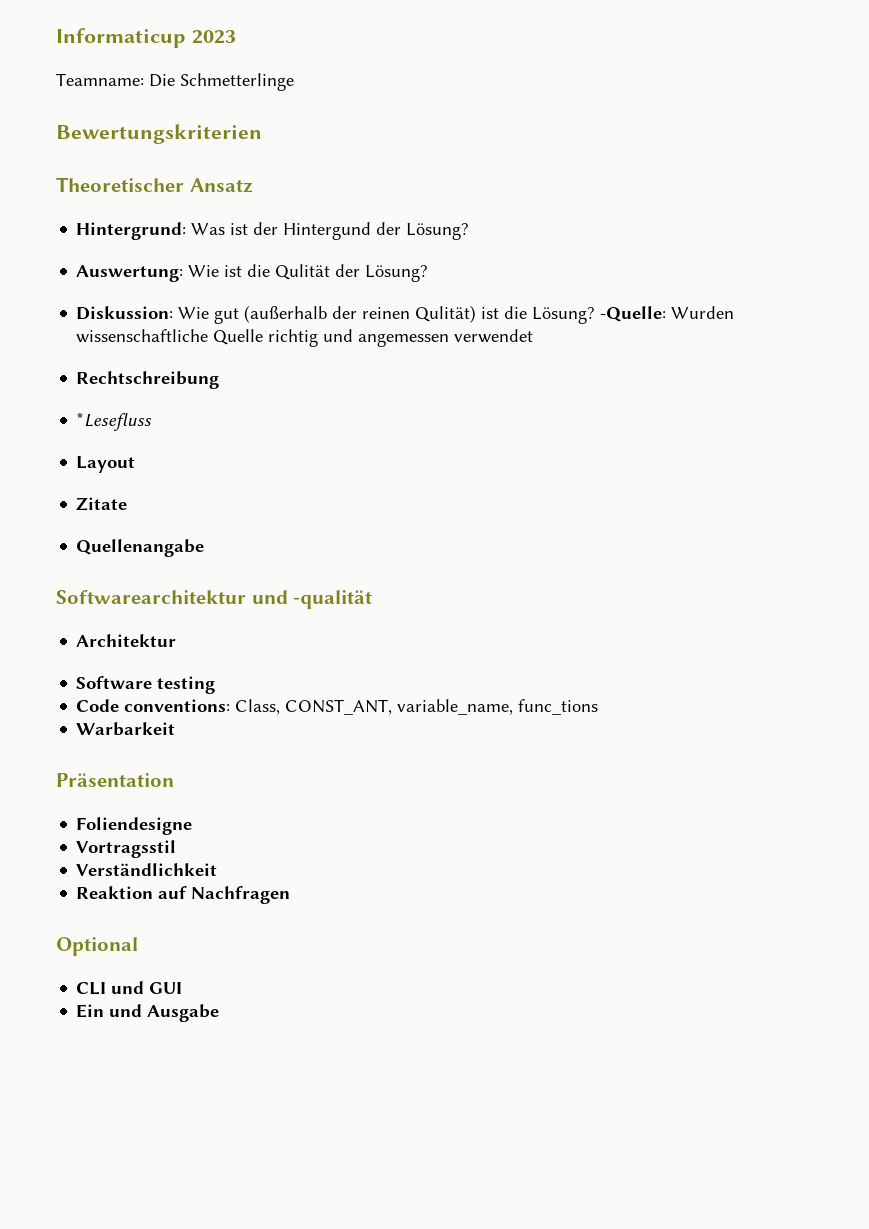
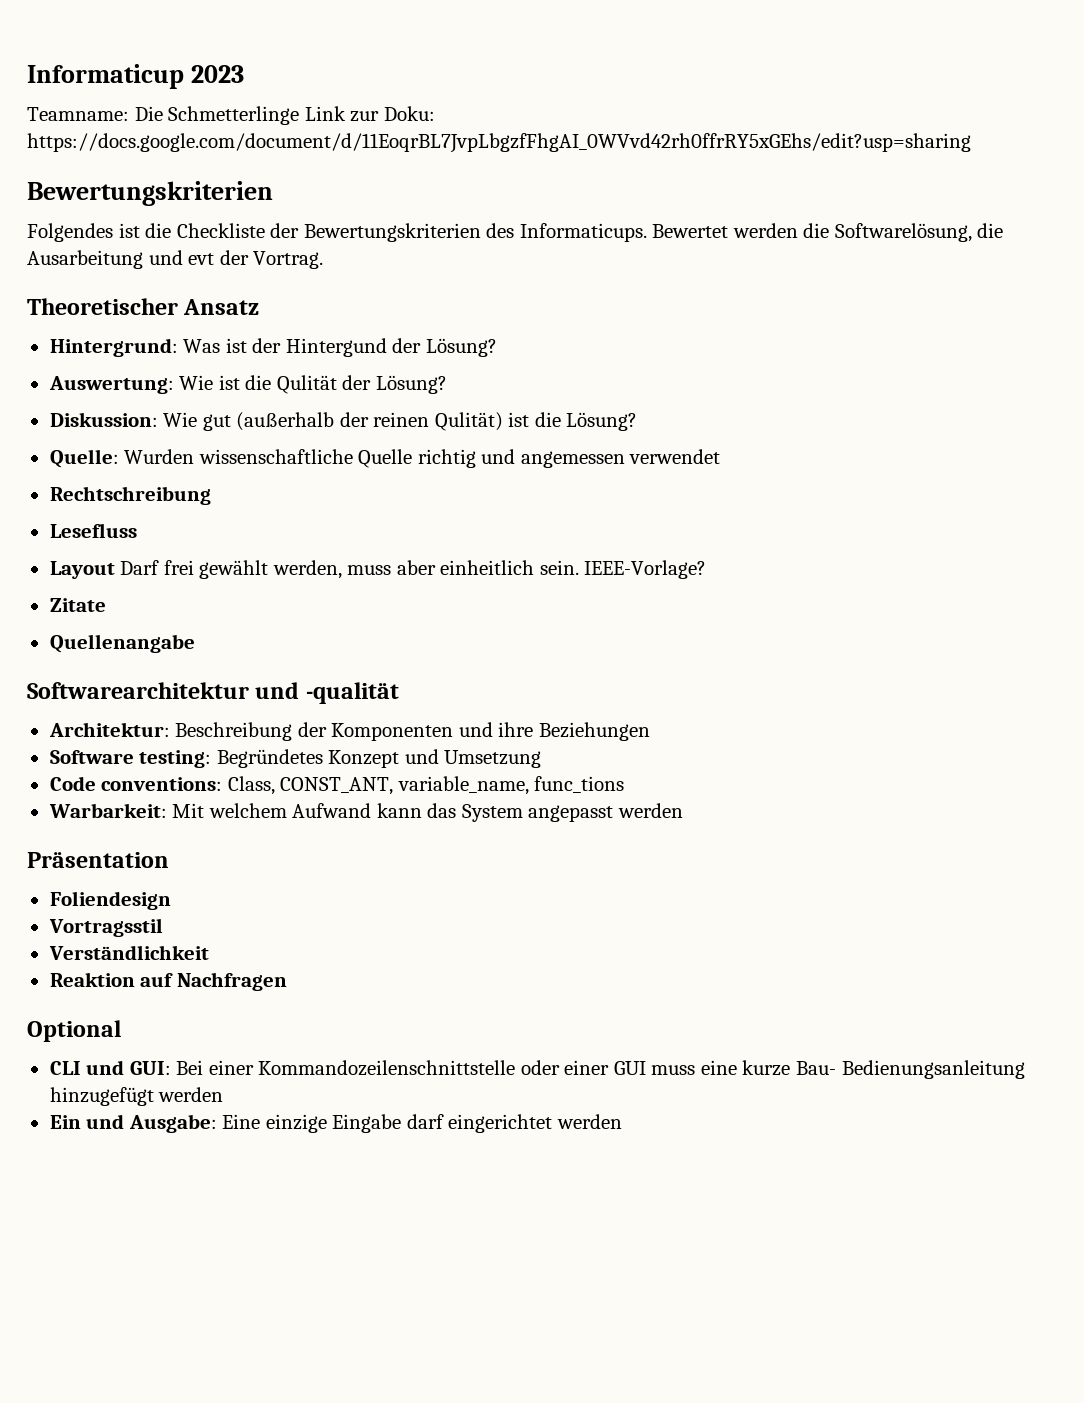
- Teamname: Die Schmetterlinge
+ Teamname: Die Schmetterlinge Link zur Doku: https://docs.google.com/document/d/11EoqrBL7JvpLbgzfFhgAI_0WVvd42rh0ffrRY5xGEhs/edit?usp=sharing
  Bewertungskriterien
+ Folgendes ist die Checkliste der Bewertungskriterien des Informaticups. Bewertet werden die Softwarelösung, die Ausarbeitung und evt der Vortrag.
- Diskussion: Wie gut (außerhalb der reinen Qulität) ist die Lösung? -Quelle: Wurden wissenschaftliche Quelle richtig und angemessen verwendet
+ Diskussion: Wie gut (außerhalb der reinen Qulität) ist die Lösung?
+ Quelle: Wurden wissenschaftliche Quelle richtig und angemessen verwendet
- *Lesefluss
+ Lesefluss
- Layout
+ Layout Darf frei gewählt werden, muss aber einheitlich sein. IEEE-Vorlage?
- Architektur
- Software testing
+ Architektur: Beschreibung der Komponenten und ihre Beziehungen
+ Software testing: Begründetes Konzept und Umsetzung
- Warbarkeit
+ Warbarkeit: Mit welchem Aufwand kann das System angepasst werden
- Foliendesigne
+ Foliendesign
- CLI und GUI
- Ein und Ausgabe
+ CLI und GUI: Bei einer Kommandozeilenschnittstelle oder einer GUI muss eine kurze Bau- Bedienungsanleitung hinzugefügt werden
+ Ein und Ausgabe: Eine einzige Eingabe darf eingerichtet werden

